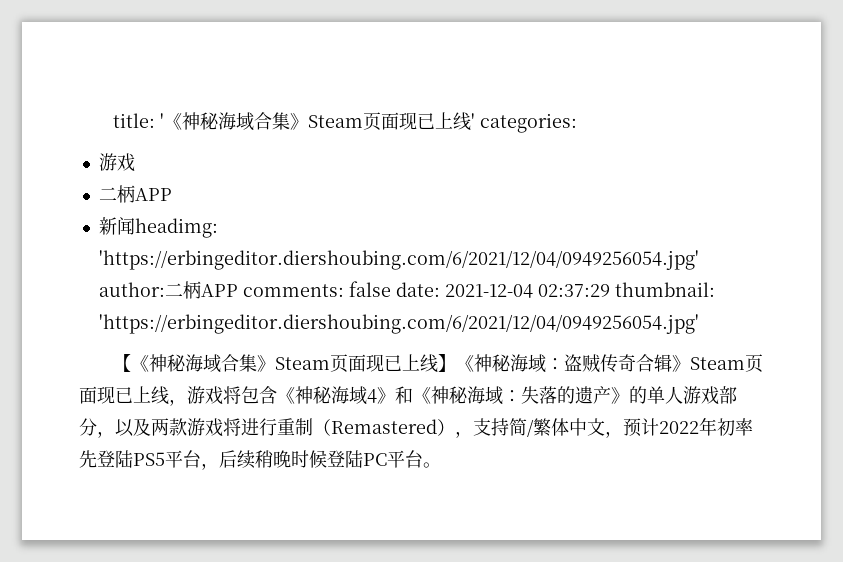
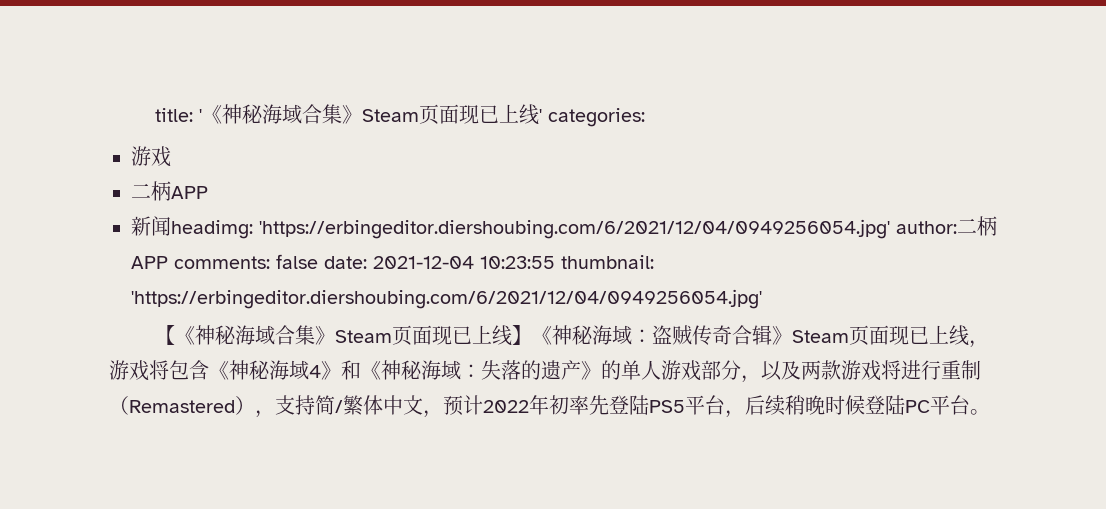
- 新闻headimg: 'https://erbingeditor.diershoubing.com/6/2021/12/04/0949256054.jpg' author:二柄APP comments: false date: 2021-12-04 02:37:29 thumbnail: 'https://erbingeditor.diershoubing.com/6/2021/12/04/0949256054.jpg'
+ 新闻headimg: 'https://erbingeditor.diershoubing.com/6/2021/12/04/0949256054.jpg' author:二柄APP comments: false date: 2021-12-04 10:23:55 thumbnail: 'https://erbingeditor.diershoubing.com/6/2021/12/04/0949256054.jpg'

